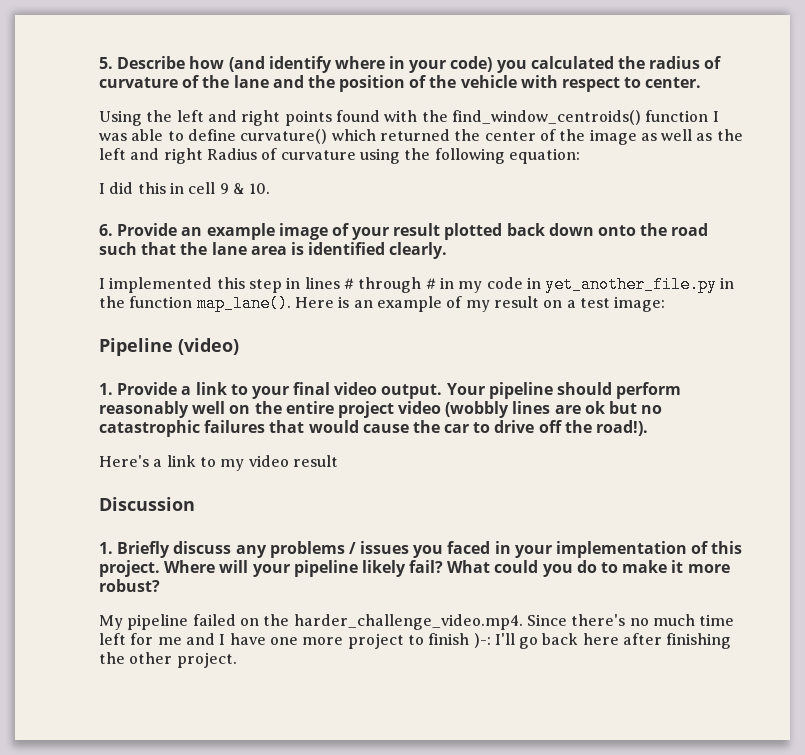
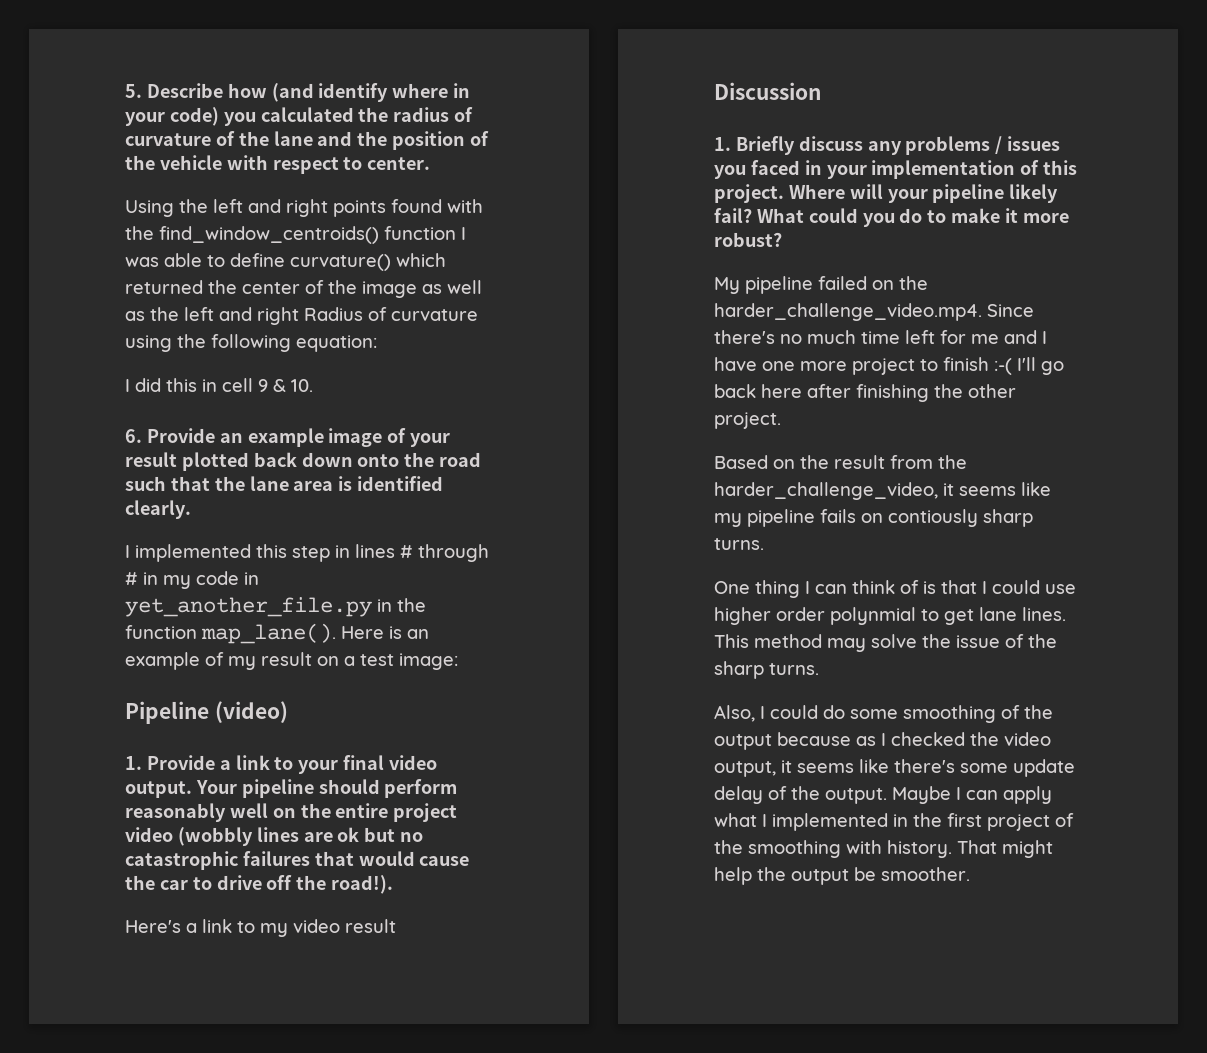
- My pipeline failed on the harder_challenge_video.mp4. Since there's no much time left for me and I have one more project to finish )-: I'll go back here after finishing the other project.
+ My pipeline failed on the harder_challenge_video.mp4. Since there's no much time left for me and I have one more project to finish :-( I'll go back here after finishing the other project.
+ Based on the result from the harder_challenge_video, it seems like my pipeline fails on contiously sharp turns.
+ One thing I can think of is that I could use higher order polynmial to get lane lines. This method may solve the issue of the sharp turns.
+ Also, I could do some smoothing of the output because as I checked the video output, it seems like there's some update delay of the output. Maybe I can apply what I implemented in the first project of the smoothing with history. That might help the output be smoother.

